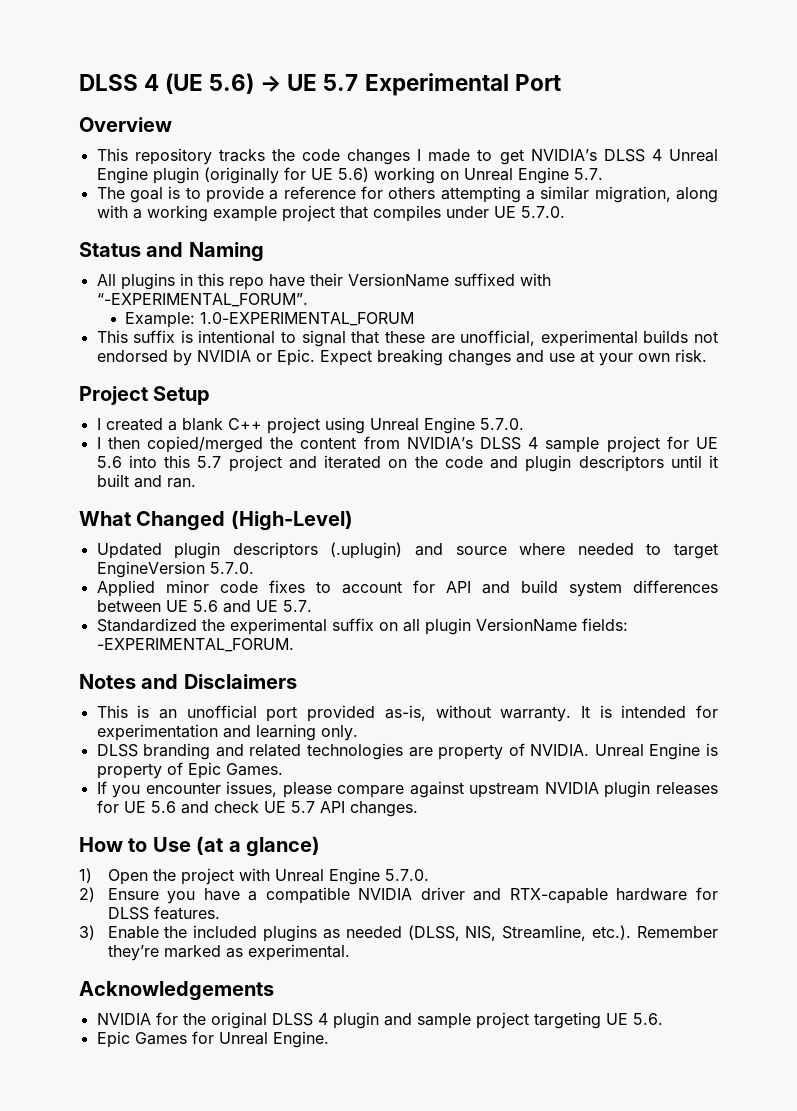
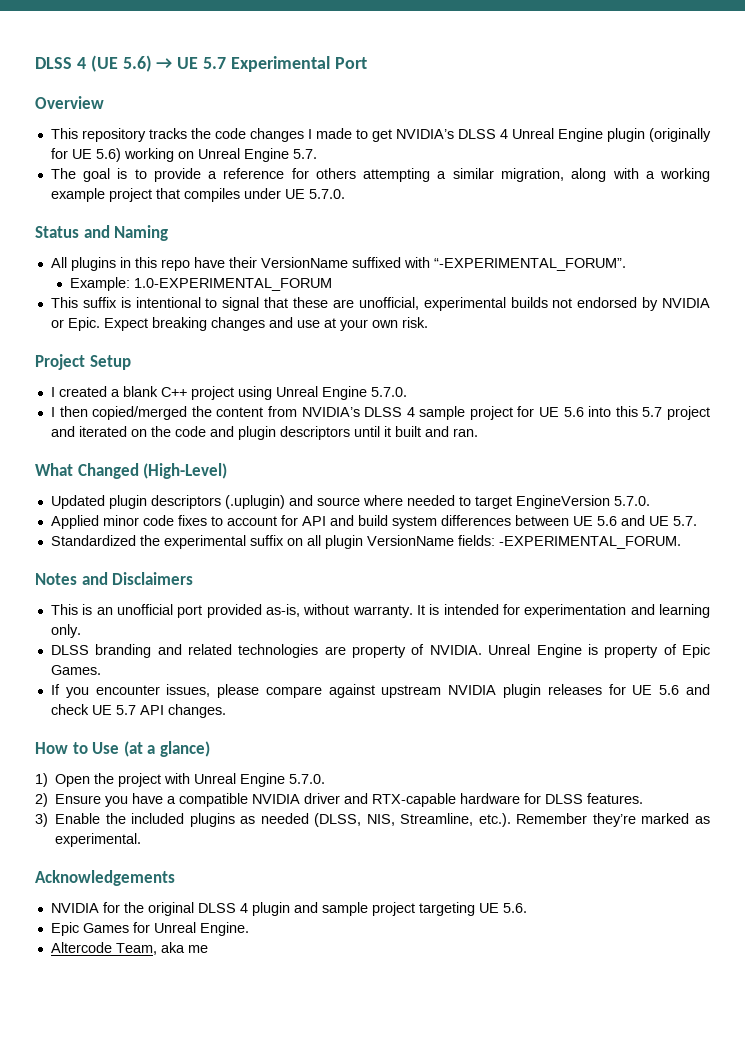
+ Altercode Team, aka me

